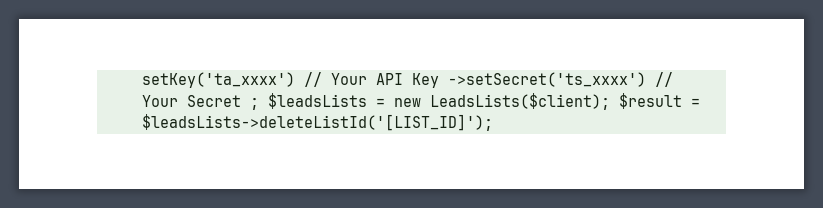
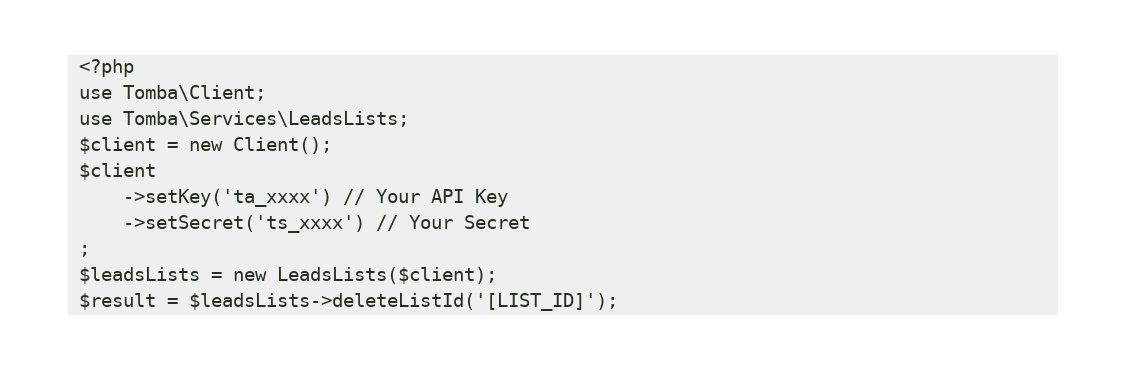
- setKey('ta_xxxx') // Your API Key ->setSecret('ts_xxxx') // Your Secret ; $leadsLists = new LeadsLists($client); $result = $leadsLists->deleteListId('[LIST_ID]');
+ <?php
+ use Tomba\Client;
+ use Tomba\Services\LeadsLists;
+ $client = new Client();
+ $client
+ ->setKey('ta_xxxx') // Your API Key
+ ->setSecret('ts_xxxx') // Your Secret
+ ;
+ $leadsLists = new LeadsLists($client);
+ $result = $leadsLists->deleteListId('[LIST_ID]');

